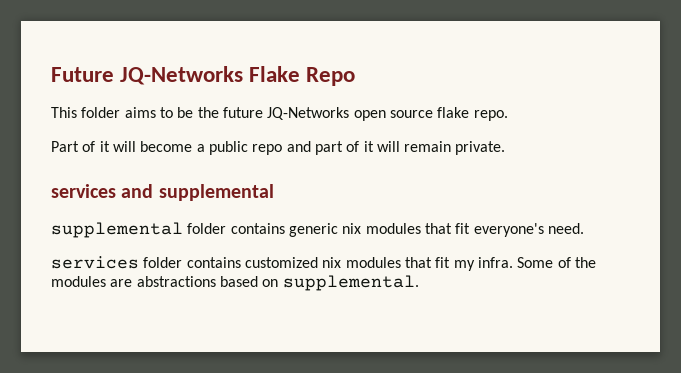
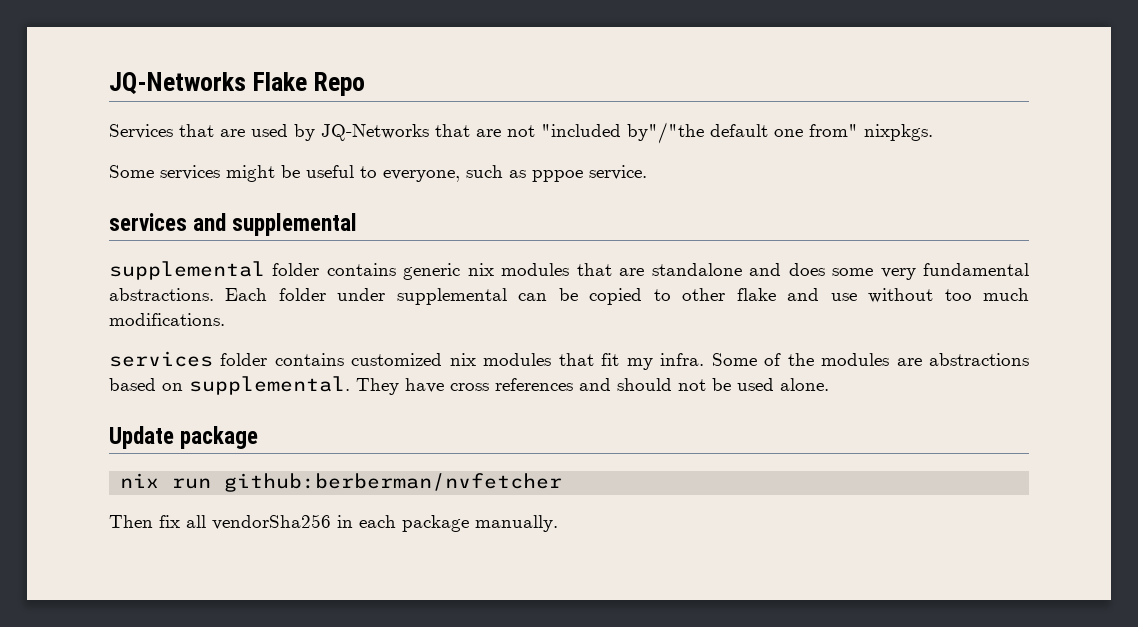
- Future JQ-Networks Flake Repo
+ JQ-Networks Flake Repo
- This folder aims to be the future JQ-Networks open source flake repo.
- Part of it will become a public repo and part of it will remain private.
+ Services that are used by JQ-Networks that are not "included by"/"the default one from" nixpkgs.
+ Some services might be useful to everyone, such as pppoe service.
- supplemental folder contains generic nix modules that fit everyone's need.
+ supplemental folder contains generic nix modules that are standalone and does some very fundamental abstractions. Each folder under supplemental can be copied to other flake and use without too much modifications.
+ They have cross references and should not be used alone.
+ Update package
+ nix run github:berberman/nvfetcher
+ Then fix all vendorSha256 in each package manually.

